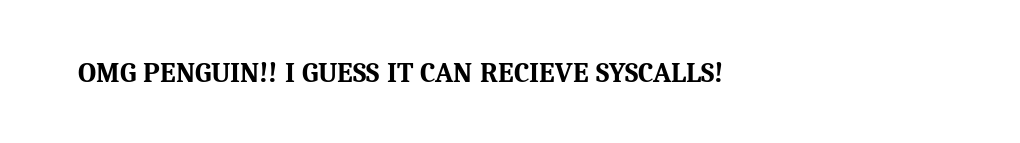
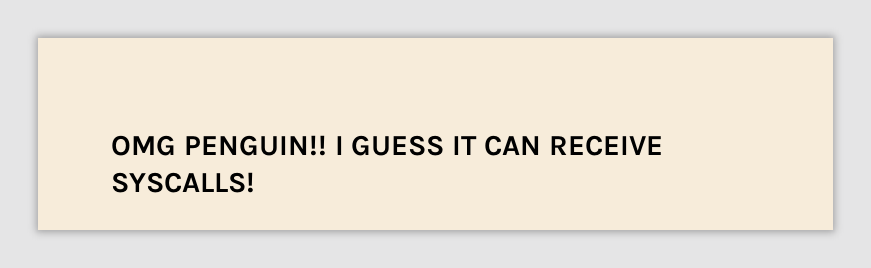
- I GUESS IT CAN RECIEVE SYSCALLS!
+ I GUESS IT CAN RECEIVE SYSCALLS!

